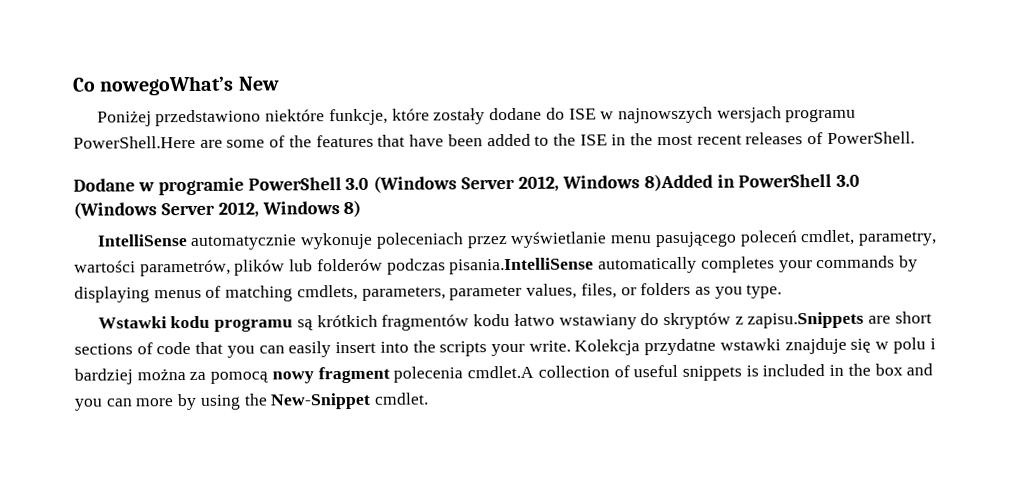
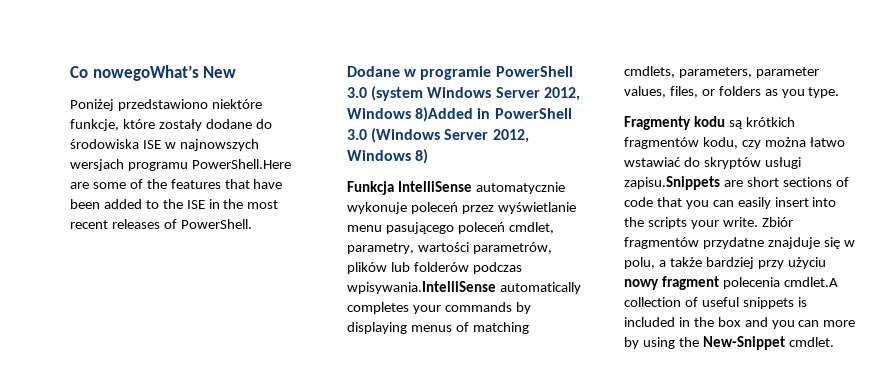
- Poniżej przedstawiono niektóre funkcje, które zostały dodane do ISE w najnowszych wersjach programu PowerShell.Here are some of the features that have been added to the ISE in the most recent releases of PowerShell.
+ Poniżej przedstawiono niektóre funkcje, które zostały dodane do środowiska ISE w najnowszych wersjach programu PowerShell.Here are some of the features that have been added to the ISE in the most recent releases of PowerShell.
- Dodane w programie PowerShell 3.0 (Windows Server 2012, Windows 8)Added in PowerShell 3.0 (Windows Server 2012, Windows 8)
+ Dodane w programie PowerShell 3.0 (system Windows Server 2012, Windows 8)Added in PowerShell 3.0 (Windows Server 2012, Windows 8)
- IntelliSense automatycznie wykonuje poleceniach przez wyświetlanie menu pasującego poleceń cmdlet, parametry, wartości parametrów, plików lub folderów podczas pisania.IntelliSense automatically completes your commands by displaying menus of matching cmdlets, parameters, parameter values, files, or folders as you type.
+ Funkcja IntelliSense automatycznie wykonuje poleceń przez wyświetlanie menu pasującego poleceń cmdlet, parametry, wartości parametrów, plików lub folderów podczas wpisywania.IntelliSense automatically completes your commands by displaying menus of matching cmdlets, parameters, parameter values, files, or folders as you type.
- Wstawki kodu programu są krótkich fragmentów kodu łatwo wstawiany do skryptów z zapisu.Snippets are short sections of code that you can easily insert into the scripts your write.
+ Fragmenty kodu są krótkich fragmentów kodu, czy można łatwo wstawiać do skryptów usługi zapisu.Snippets are short sections of code that you can easily insert into the scripts your write.
- Kolekcja przydatne wstawki znajduje się w polu i bardziej można za pomocą nowy fragment polecenia cmdlet.A collection of useful snippets is included in the box and you can more by using the New-Snippet cmdlet.
+ Zbiór fragmentów przydatne znajduje się w polu, a także bardziej przy użyciu nowy fragment polecenia cmdlet.A collection of useful snippets is included in the box and you can more by using the New-Snippet cmdlet.

